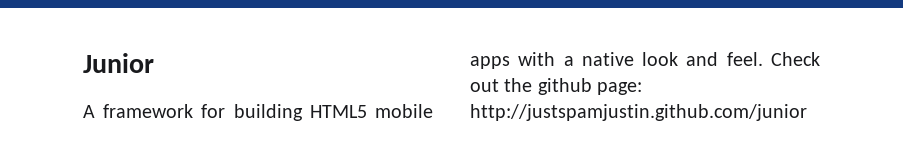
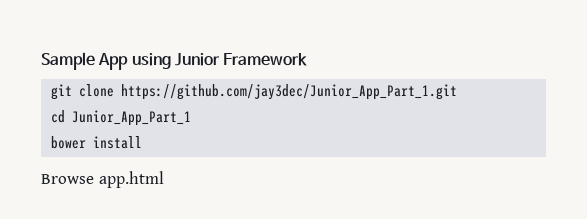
- Junior
- A framework for building HTML5 mobile apps with a native look and feel. Check out the github page: http://justspamjustin.github.com/junior
+ Sample App using Junior Framework
+ git clone https://github.com/jay3dec/Junior_App_Part_1.git
+ cd Junior_App_Part_1
+ bower install
+ Browse app.html

